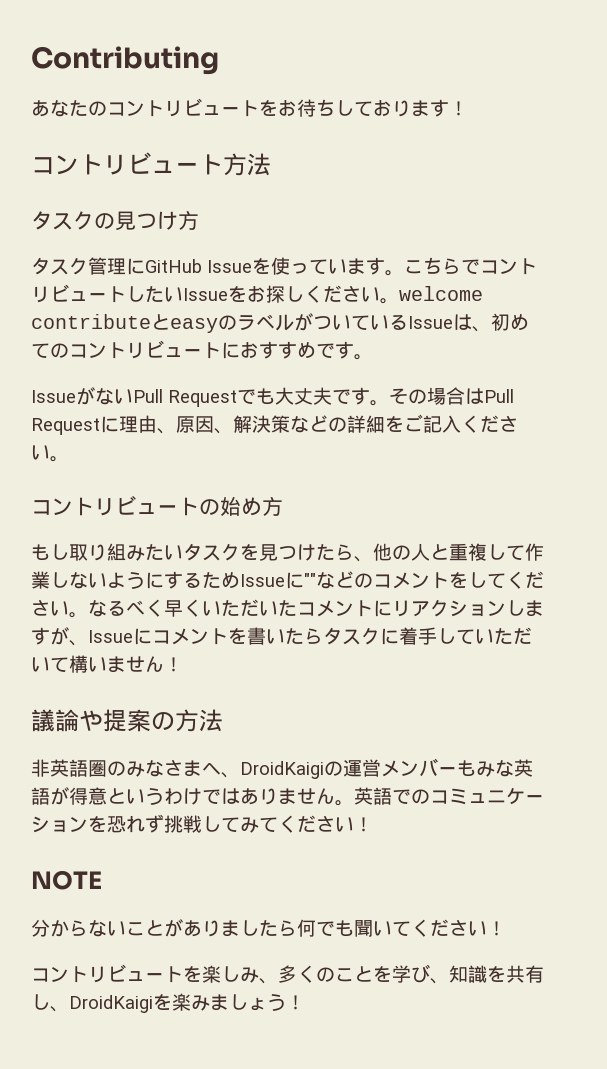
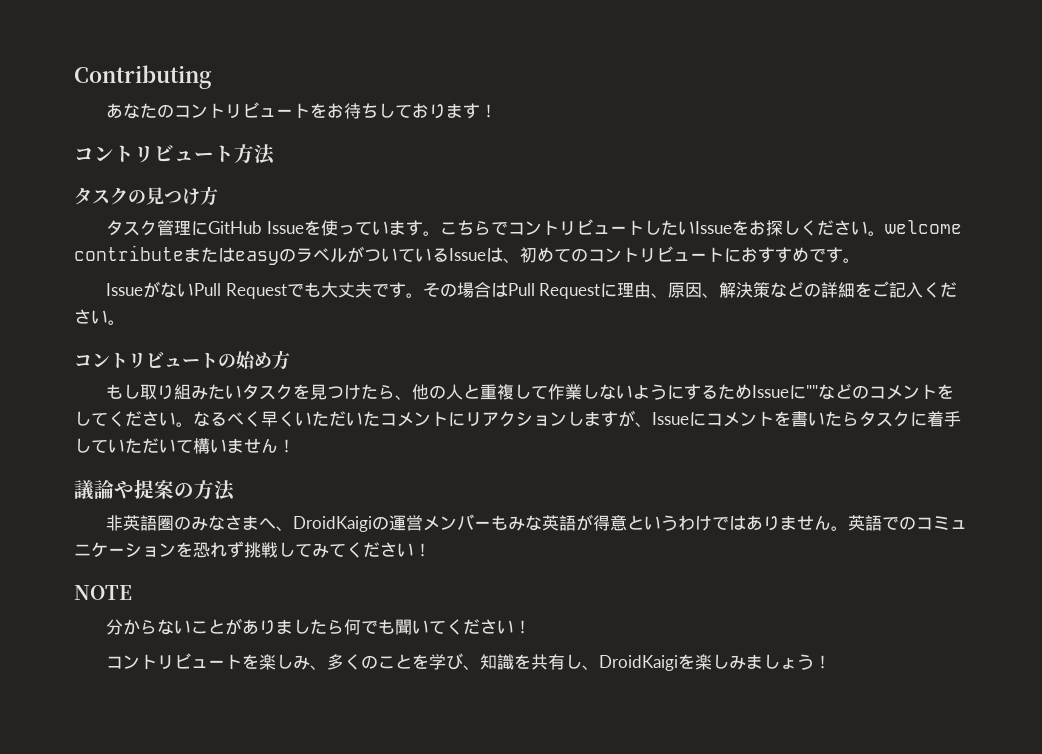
- こちらでコントリビュートしたいIssueをお探しください。welcome contributeとeasyのラベルがついているIssueは、初めてのコントリビュートにおすすめです。
+ こちらでコントリビュートしたいIssueをお探しください。welcome contributeまたはeasyのラベルがついているIssueは、初めてのコントリビュートにおすすめです。
- コントリビュートを楽しみ、多くのことを学び、知識を共有し、DroidKaigiを楽みましょう！
+ コントリビュートを楽しみ、多くのことを学び、知識を共有し、DroidKaigiを楽しみましょう！

